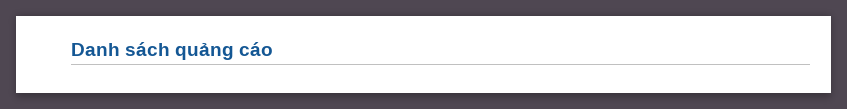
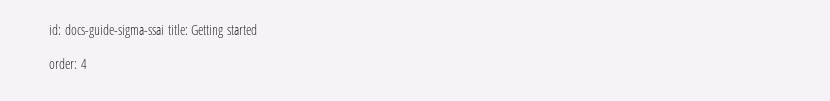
- Danh sách quảng cáo
+ id: docs-guide-sigma-ssai title: Getting started
+ order: 4

